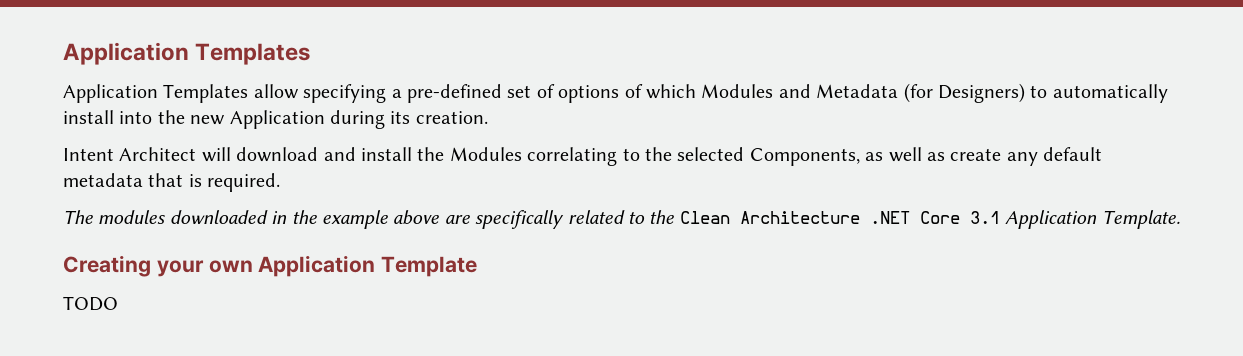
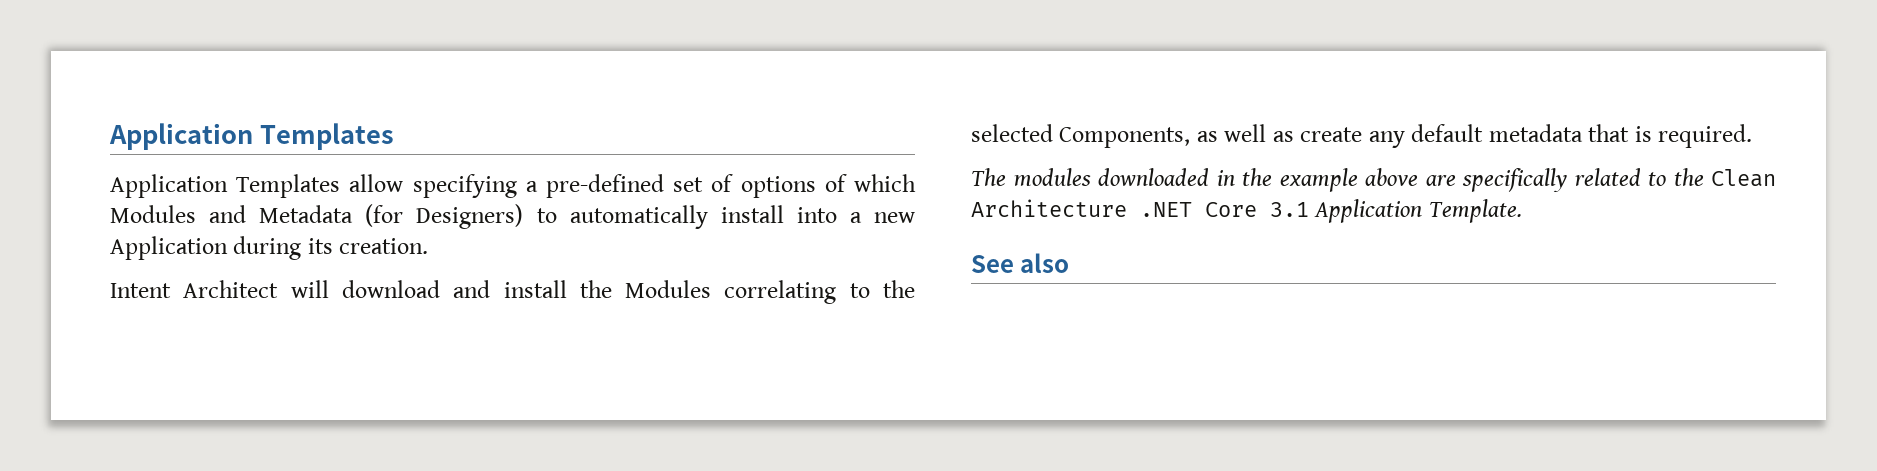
- Application Templates allow specifying a pre-defined set of options of which Modules and Metadata (for Designers) to automatically install into the new Application during its creation.
+ Application Templates allow specifying a pre-defined set of options of which Modules and Metadata (for Designers) to automatically install into a new Application during its creation.
- Creating your own Application Template
- TODO
+ See also

